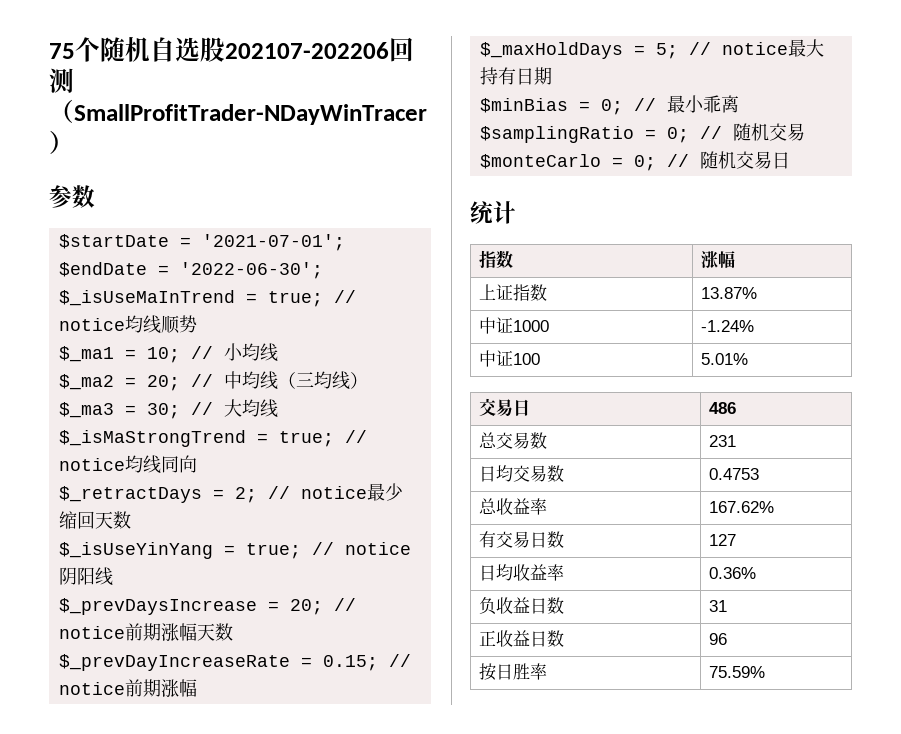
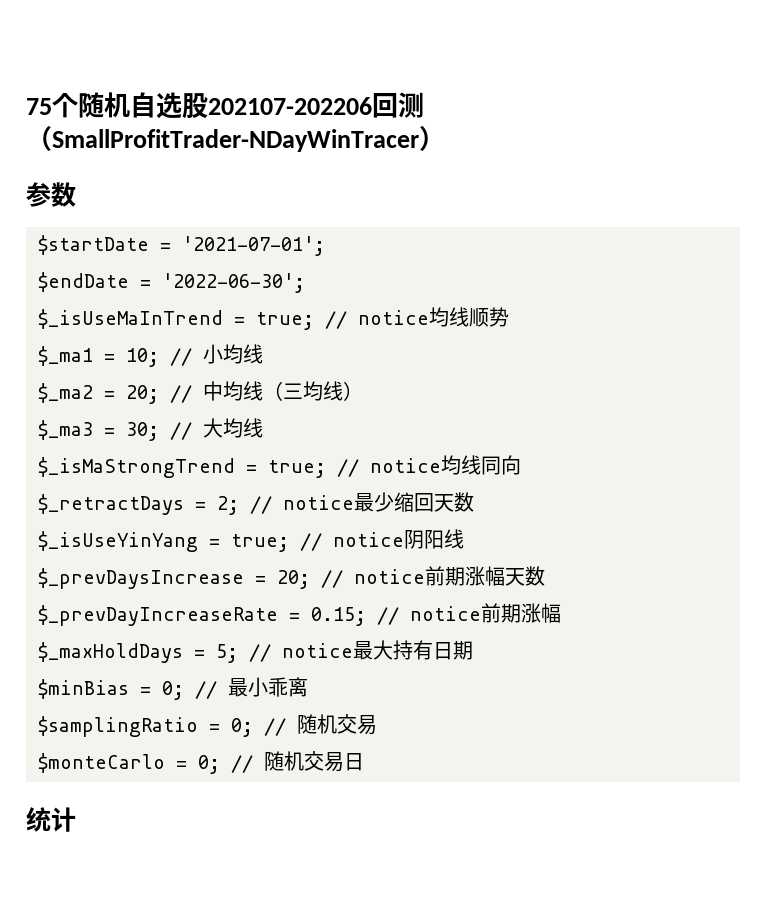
- 指数 | 涨幅
- 上证指数 | 13.87%
- 中证1000 | -1.24%
- 中证100 | 5.01%
- 交易日 | 486
- 总交易数 | 231
- 日均交易数 | 0.4753
- 总收益率 | 167.62%
- 有交易日数 | 127
- 日均收益率 | 0.36%
- 负收益日数 | 31
- 正收益日数 | 96
- 按日胜率 | 75.59%

